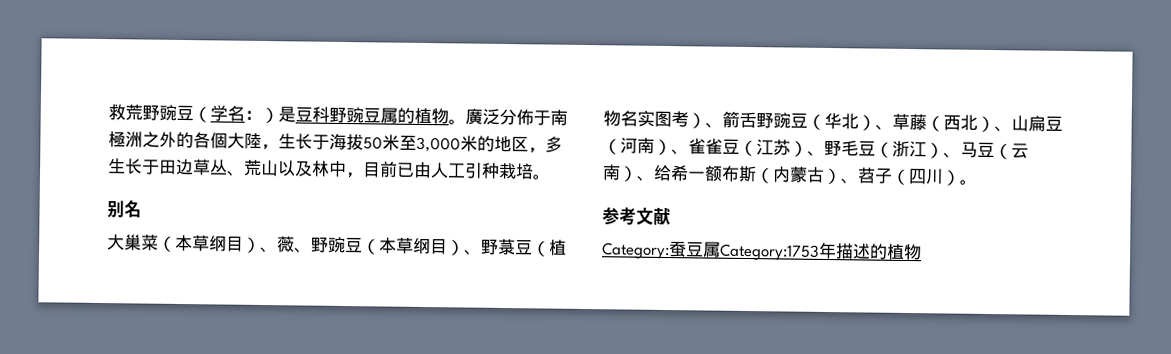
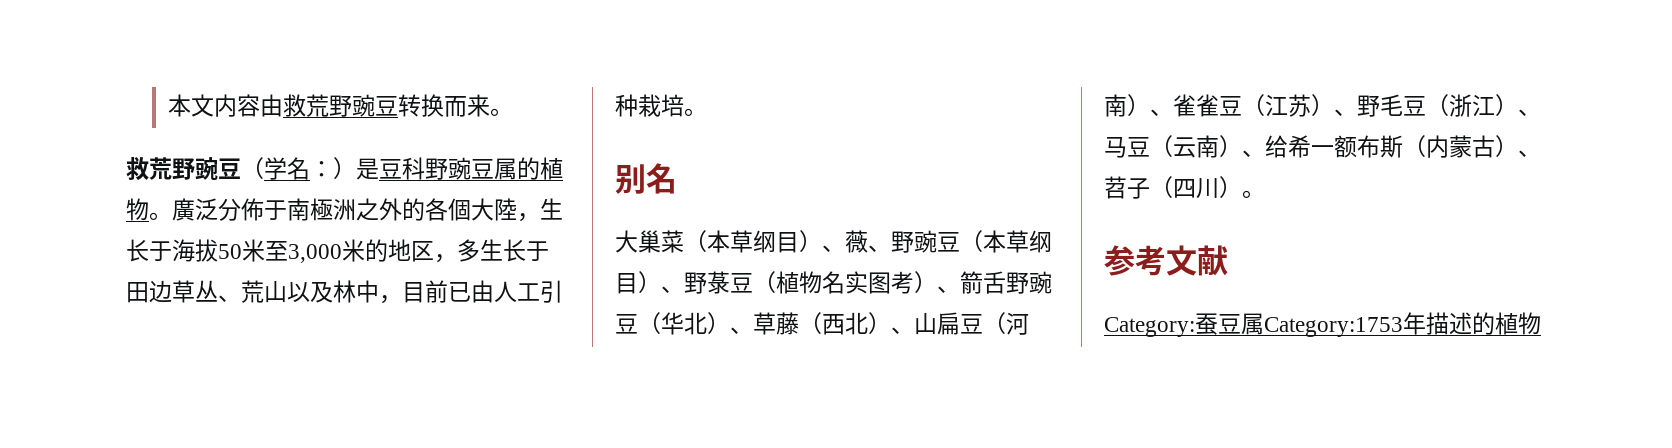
+ 本文内容由救荒野豌豆转换而来。

